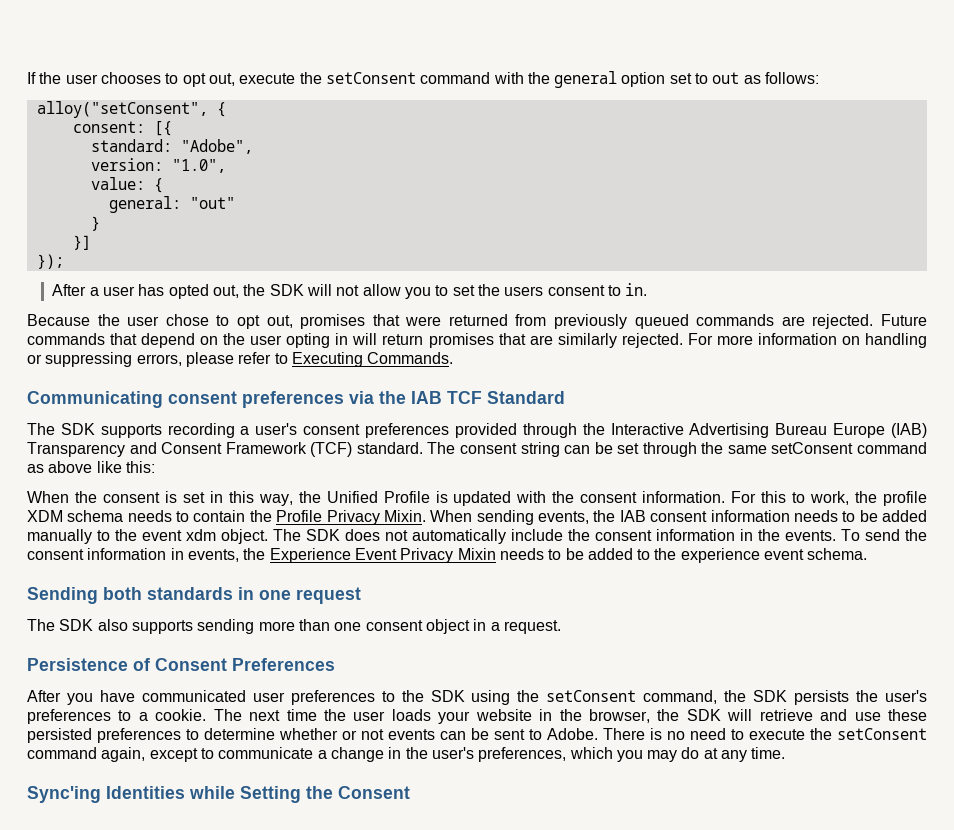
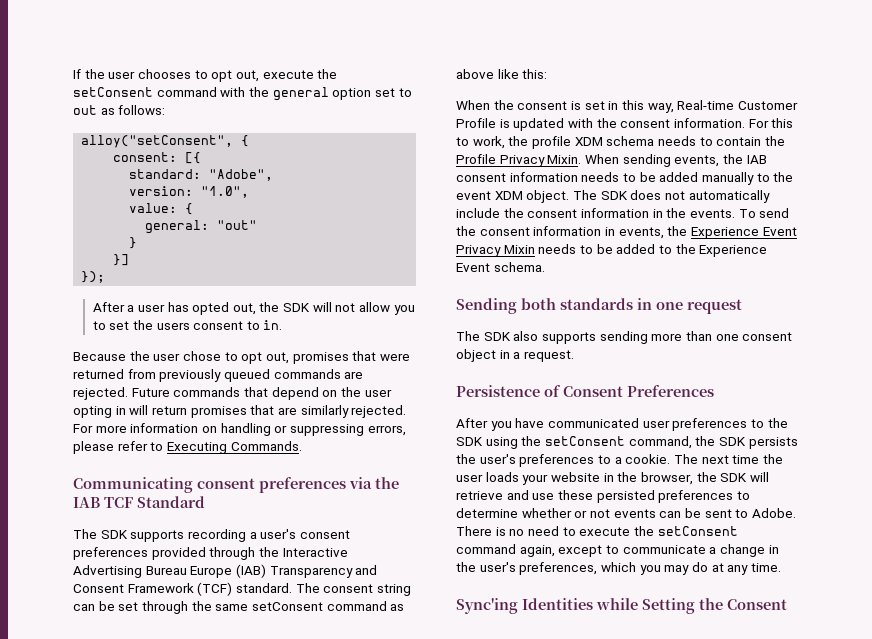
- When the consent is set in this way, the Unified Profile is updated with the consent information.
+ When the consent is set in this way, Real-time Customer Profile is updated with the consent information.
- When sending events, the IAB consent information needs to be added manually to the event xdm object.
+ When sending events, the IAB consent information needs to be added manually to the event XDM object.
- To send the consent information in events, the Experience Event Privacy Mixin needs to be added to the experience event schema.
+ To send the consent information in events, the Experience Event Privacy Mixin needs to be added to the Experience Event schema.

